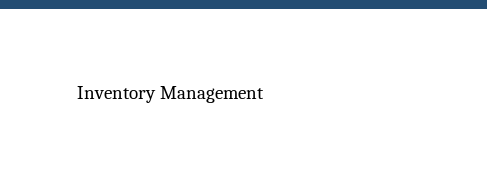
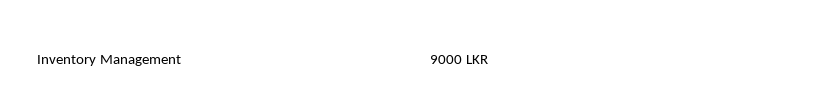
+ 9000 LKR

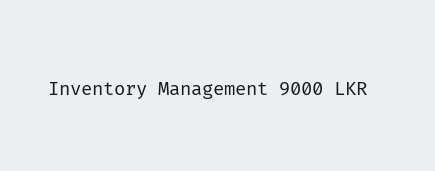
- Inventory Management
- 9000 LKR
+ Inventory Management 9000 LKR

